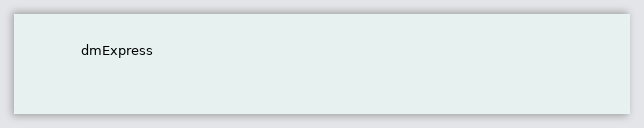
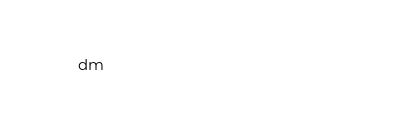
- dmExpress
+ dm

